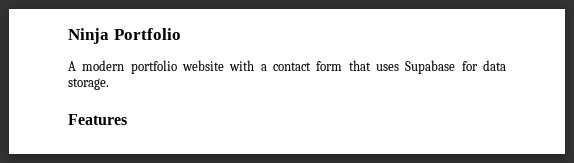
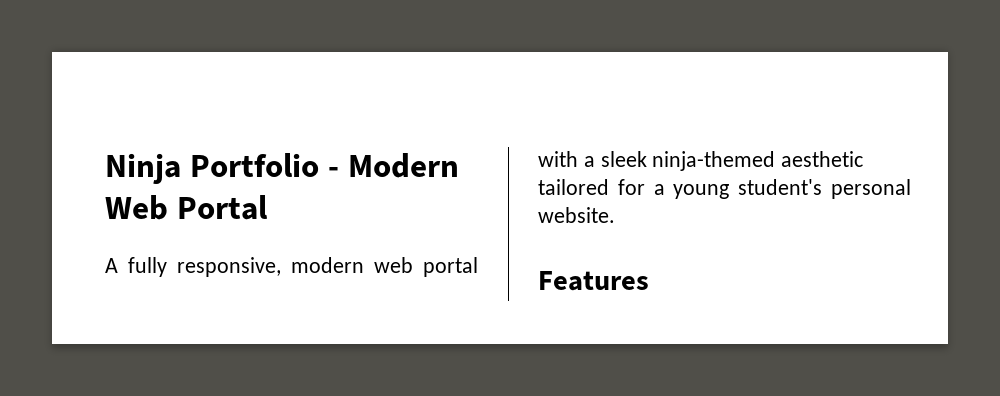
- Ninja Portfolio
- A modern portfolio website with a contact form that uses Supabase for data storage.
+ Ninja Portfolio - Modern Web Portal
+ A fully responsive, modern web portal with a sleek ninja-themed aesthetic tailored for a young student's personal website.

